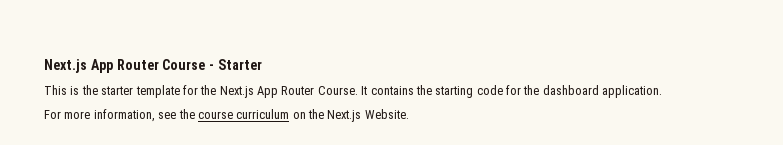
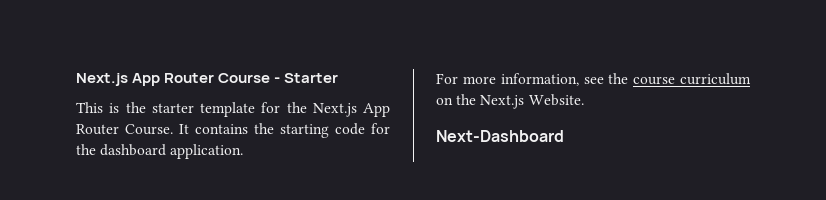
+ Next-Dashboard

